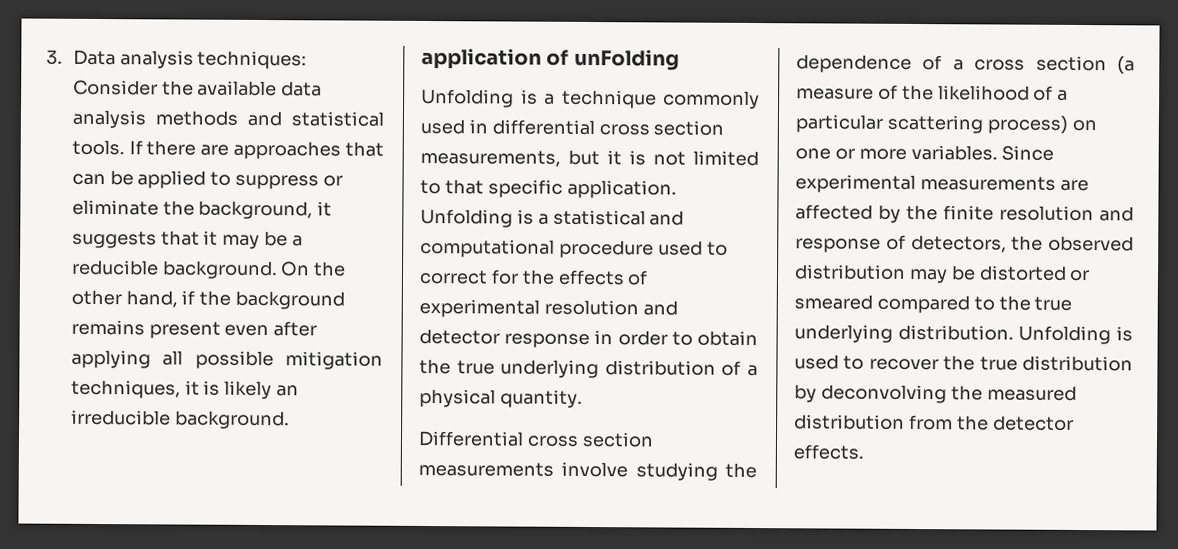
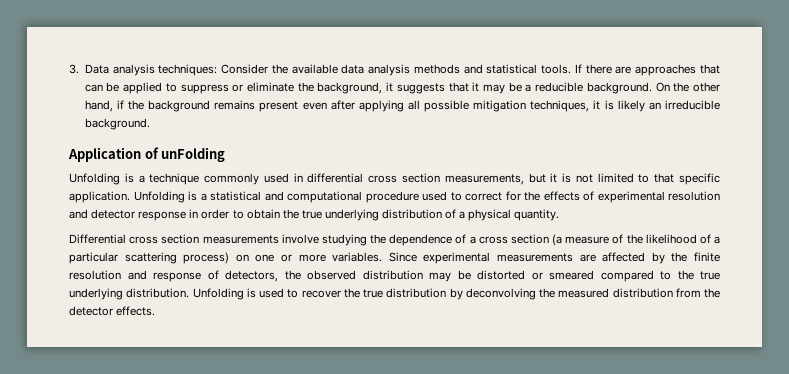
- application of unFolding
+ Application of unFolding

